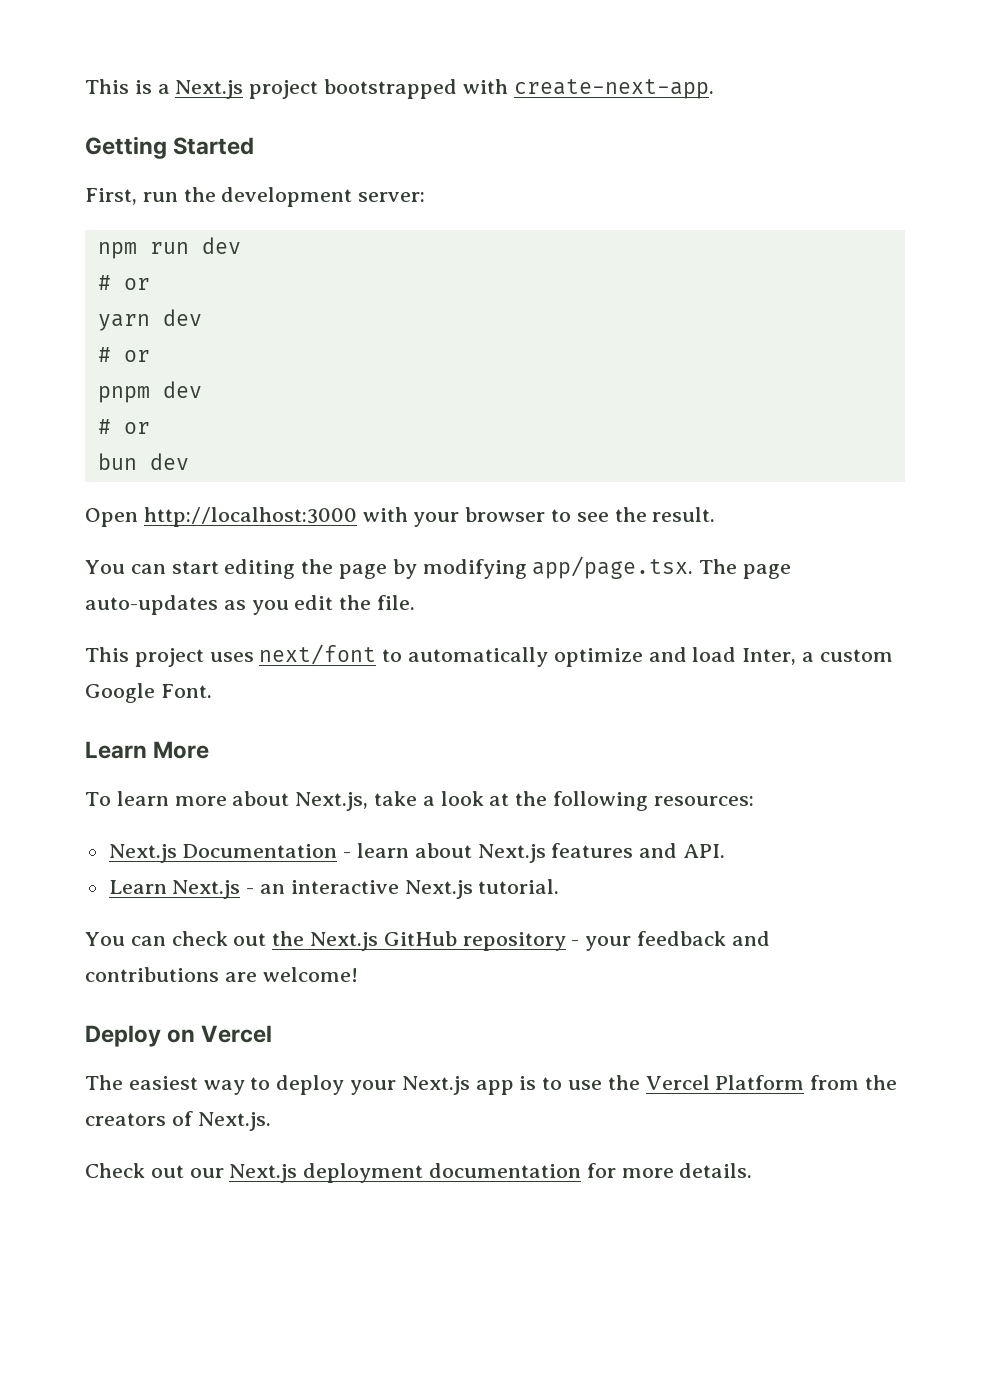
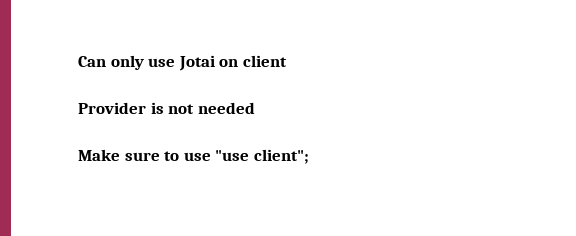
- This is a Next.js project bootstrapped with create-next-app.
- Getting Started
- First, run the development server:
- npm run dev
- # or
- yarn dev
- # or
- pnpm dev
- # or
- bun dev
- Open http://localhost:3000 with your browser to see the result.
- You can start editing the page by modifying app/page.tsx. The page auto-updates as you edit the file.
- This project uses next/font to automatically optimize and load Inter, a custom Google Font.
- Learn More
- To learn more about Next.js, take a look at the following resources:
- Next.js Documentation - learn about Next.js features and API.
- Learn Next.js - an interactive Next.js tutorial.
- You can check out the Next.js GitHub repository - your feedback and contributions are welcome!
- Deploy on Vercel
- The easiest way to deploy your Next.js app is to use the Vercel Platform from the creators of Next.js.
- Check out our Next.js deployment documentation for more details.
+ Can only use Jotai on client
+ Provider is not needed
+ Make sure to use "use client";

